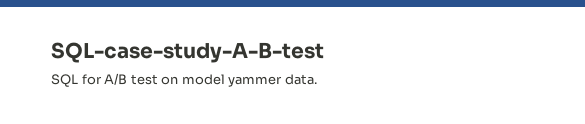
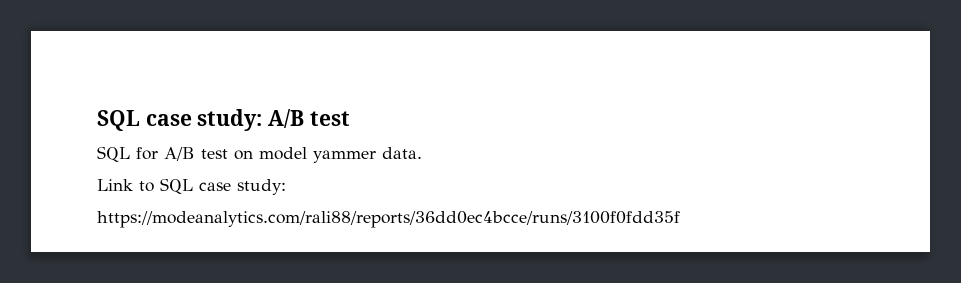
- SQL-case-study-A-B-test
+ SQL case study: A/B test
+ Link to SQL case study:
+ https://modeanalytics.com/rali88/reports/36dd0ec4bcce/runs/3100f0fdd35f

